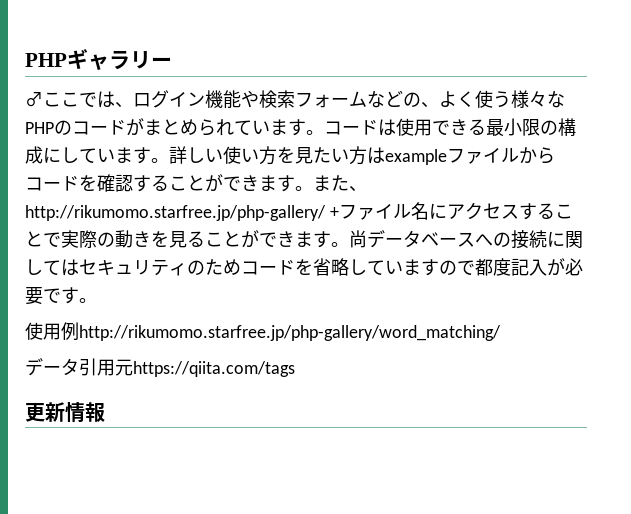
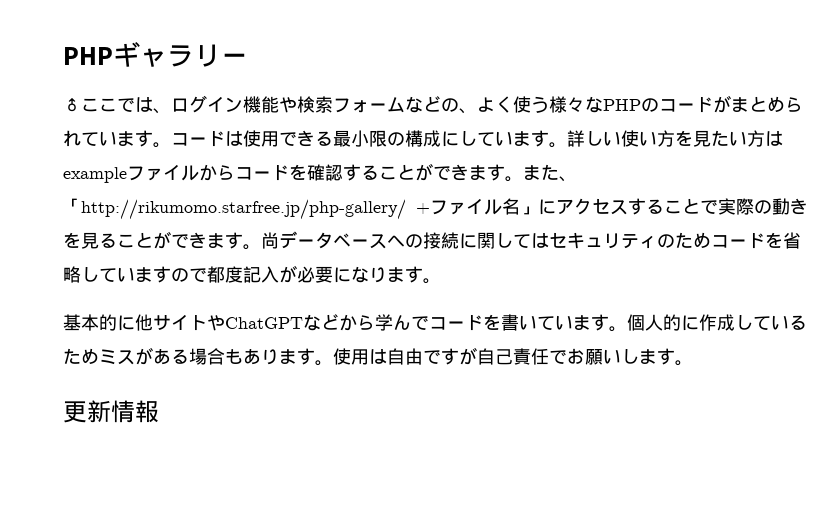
- また、http://rikumomo.starfree.jp/php-gallery/ +ファイル名にアクセスすることで実際の動きを見ることができます。
+ また、「http://rikumomo.starfree.jp/php-gallery/ +ファイル名」にアクセスすることで実際の動きを見ることができます。
- 尚データベースへの接続に関してはセキュリティのためコードを省略していますので都度記入が必要です。
- 使用例http://rikumomo.starfree.jp/php-gallery/word_matching/
- データ引用元https://qiita.com/tags
+ 尚データベースへの接続に関してはセキュリティのためコードを省略していますので都度記入が必要になります。
+ 基本的に他サイトやChatGPTなどから学んでコードを書いています。個人的に作成しているためミスがある場合もあります。使用は自由ですが自己責任でお願いします。

